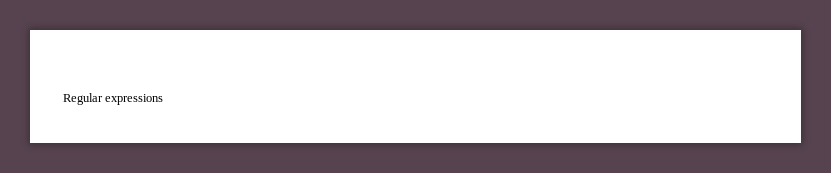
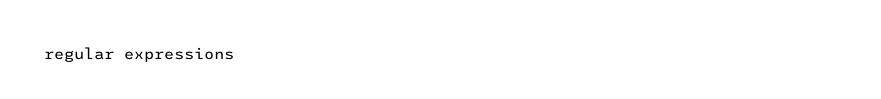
- Regular expressions
+ regular expressions

